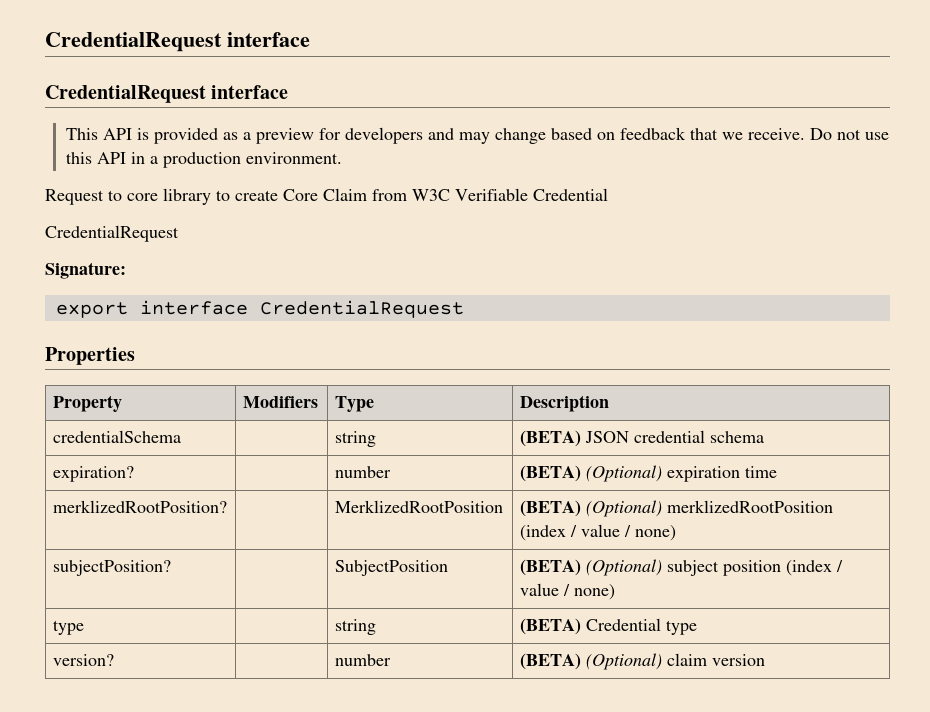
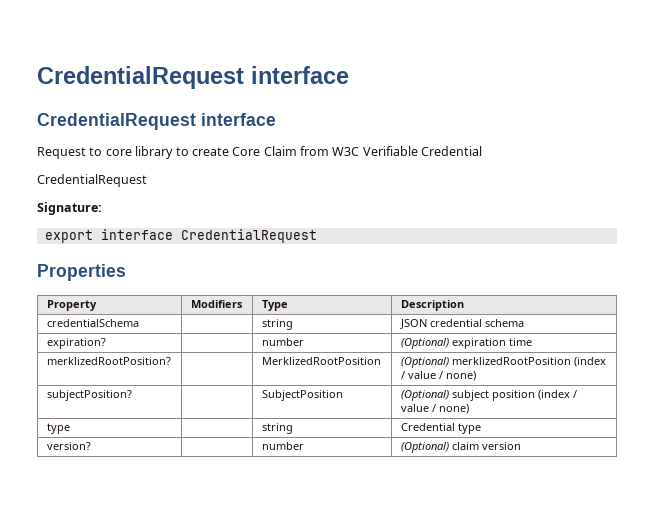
- This API is provided as a preview for developers and may change based on feedback that we receive. Do not use this API in a production environment.
- credentialSchema | | string | (BETA) JSON credential schema
+ credentialSchema | | string | JSON credential schema
- expiration? | | number | (BETA) (Optional) expiration time
+ expiration? | | number | (Optional) expiration time
- merklizedRootPosition? | | MerklizedRootPosition | (BETA) (Optional) merklizedRootPosition (index / value / none)
+ merklizedRootPosition? | | MerklizedRootPosition | (Optional) merklizedRootPosition (index / value / none)
- subjectPosition? | | SubjectPosition | (BETA) (Optional) subject position (index / value / none)
+ subjectPosition? | | SubjectPosition | (Optional) subject position (index / value / none)
- type | | string | (BETA) Credential type
+ type | | string | Credential type
- version? | | number | (BETA) (Optional) claim version
+ version? | | number | (Optional) claim version

